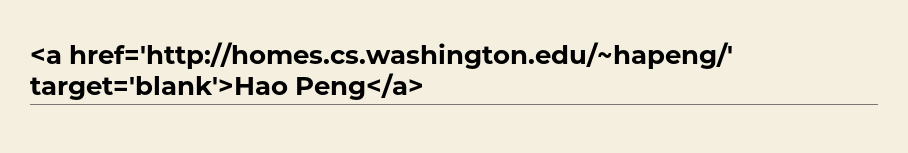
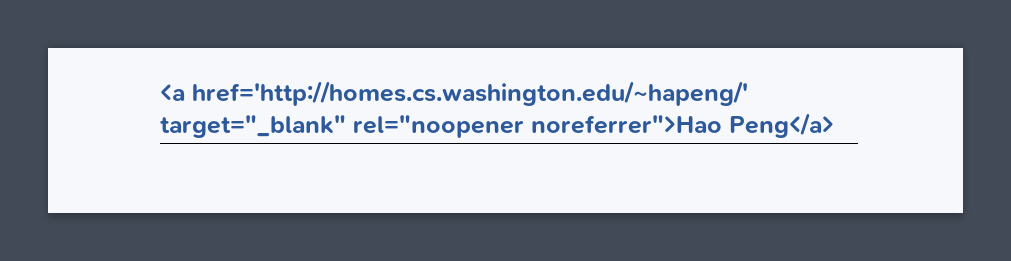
- <a href='http://homes.cs.washington.edu/~hapeng/' target='blank'>Hao Peng</a>
+ <a href='http://homes.cs.washington.edu/~hapeng/' target="_blank" rel="noopener noreferrer">Hao Peng</a>

